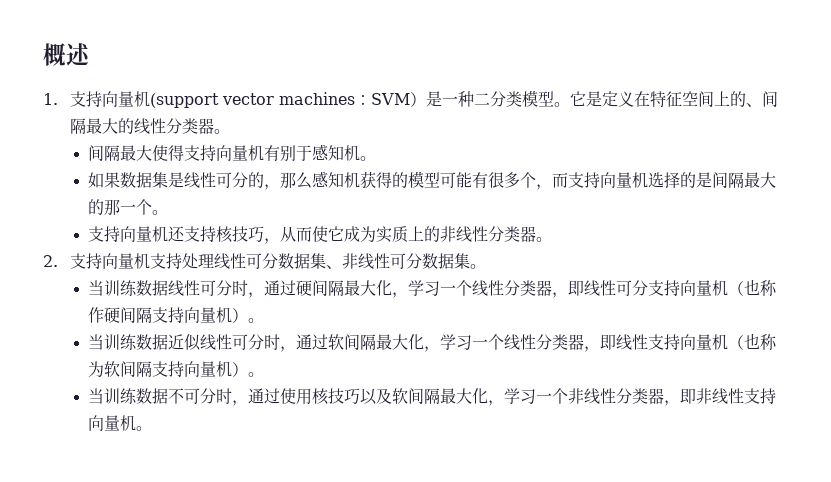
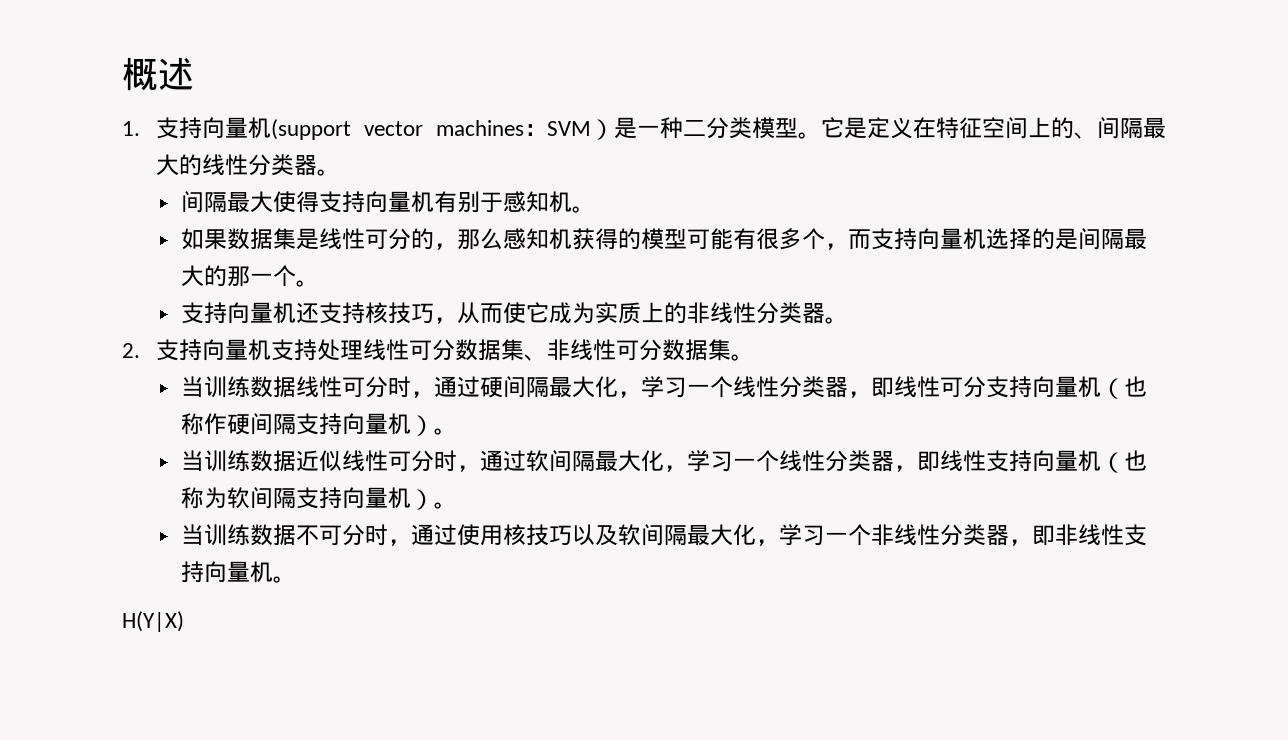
+ H(Y|X)

